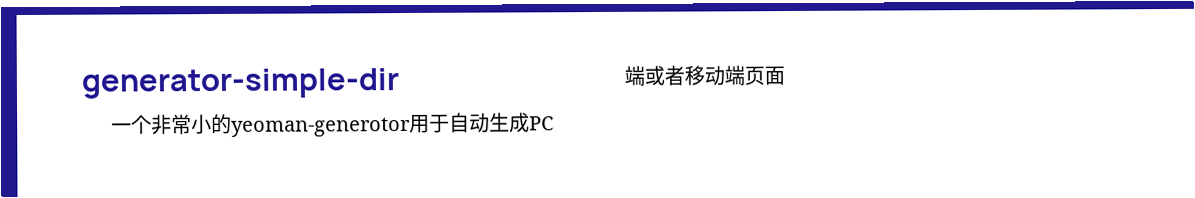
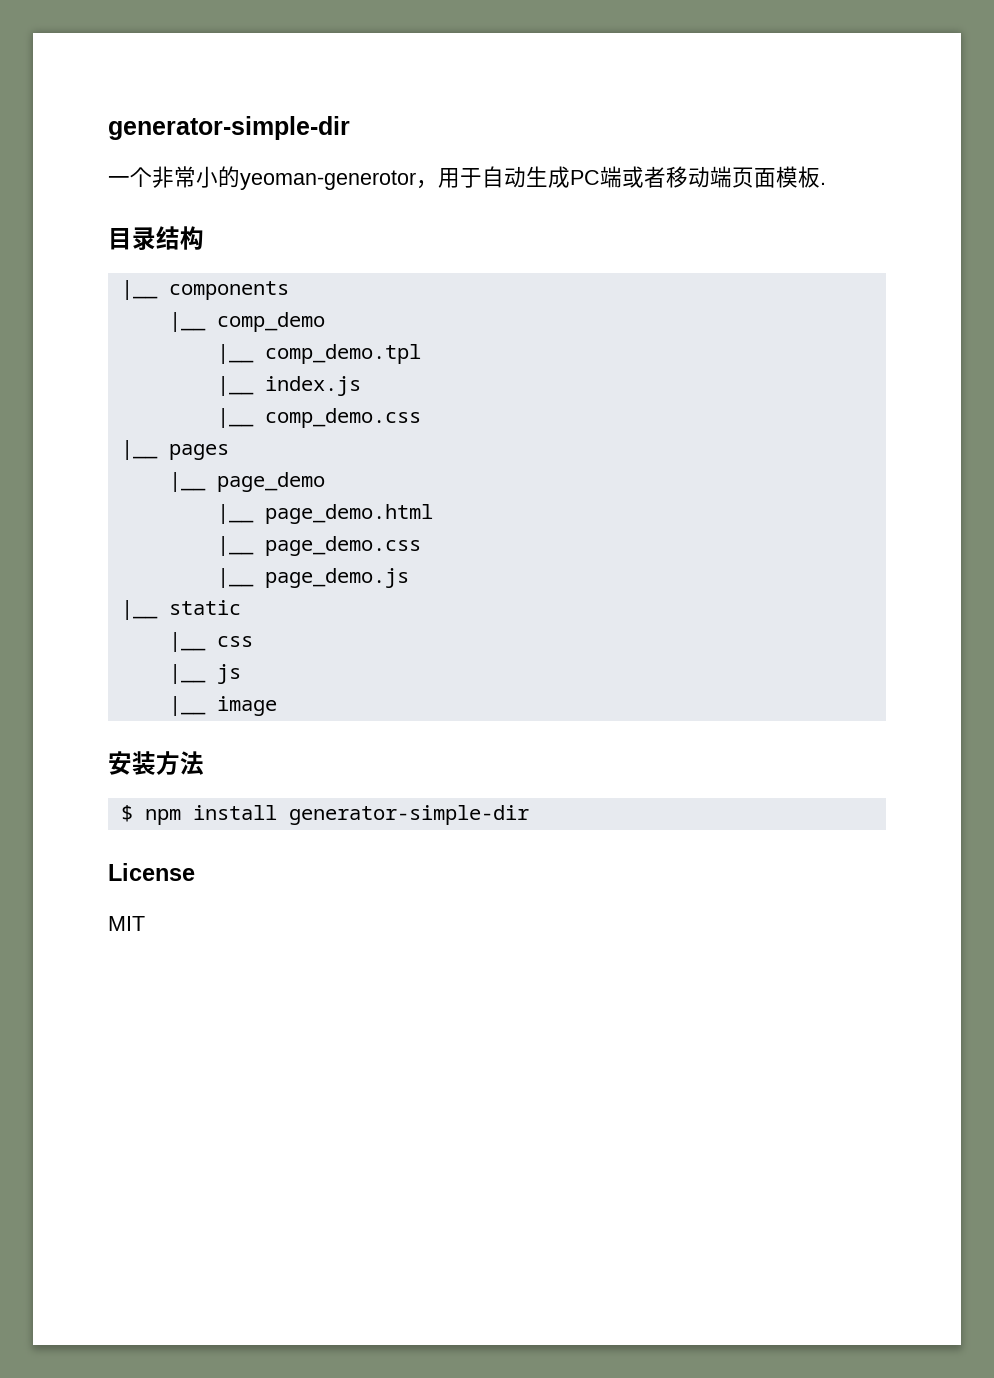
- 一个非常小的yeoman-generotor用于自动生成PC端或者移动端页面
+ 一个非常小的yeoman-generotor，用于自动生成PC端或者移动端页面模板.
+ 目录结构
+ |__ components
+ |__ comp_demo
+ |__ comp_demo.tpl
+ |__ index.js
+ |__ comp_demo.css
+ |__ pages
+ |__ page_demo
+ |__ page_demo.html
+ |__ page_demo.css
+ |__ page_demo.js
+ |__ static
+ |__ css
+ |__ js
+ |__ image
+ 安装方法
+ $ npm install generator-simple-dir
+ License
+ MIT

